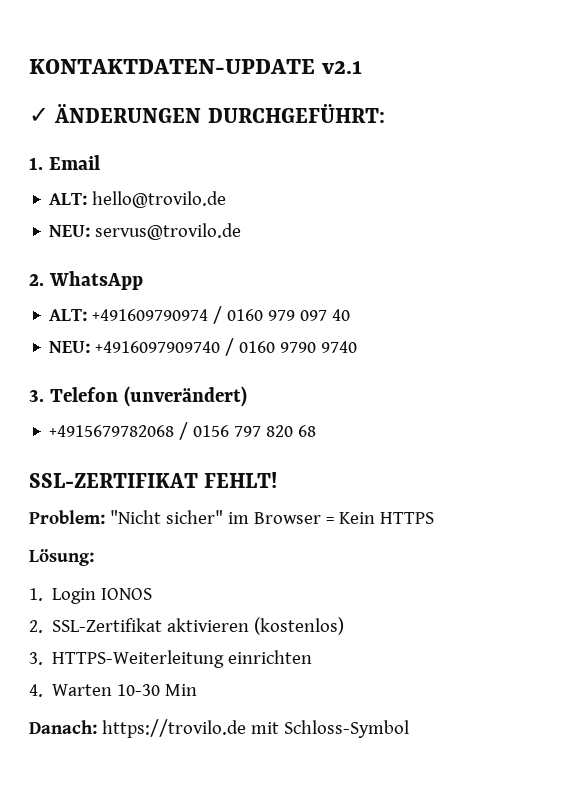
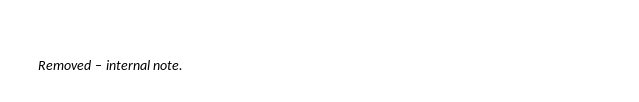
- KONTAKTDATEN-UPDATE v2.1
- ✓ ÄNDERUNGEN DURCHGEFÜHRT:
- 1. Email
- ALT: hello@trovilo.de
- NEU: servus@trovilo.de
- 2. WhatsApp
- ALT: +491609790974 / 0160 979 097 40
- NEU: +4916097909740 / 0160 9790 9740
- 3. Telefon (unverändert)
- +4915679782068 / 0156 797 820 68
- SSL-ZERTIFIKAT FEHLT!
- Problem: "Nicht sicher" im Browser = Kein HTTPS
- Lösung:
- 1. Login IONOS
- 2. SSL-Zertifikat aktivieren (kostenlos)
- 3. HTTPS-Weiterleitung einrichten
- 4. Warten 10-30 Min
- Danach: https://trovilo.de mit Schloss-Symbol
+ Removed – internal note.

